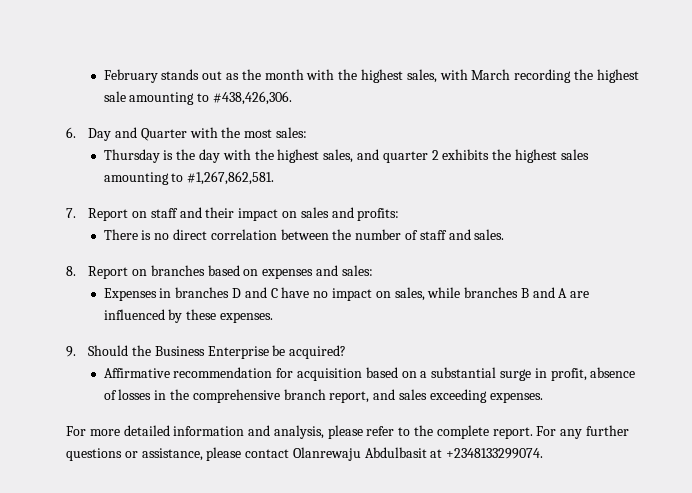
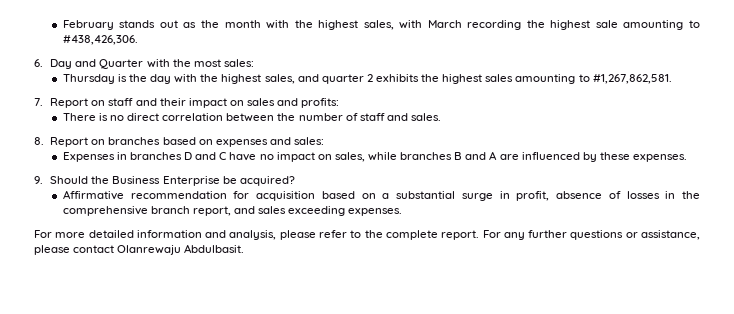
- For any further questions or assistance, please contact Olanrewaju Abdulbasit at +2348133299074.
+ For any further questions or assistance, please contact Olanrewaju Abdulbasit.

